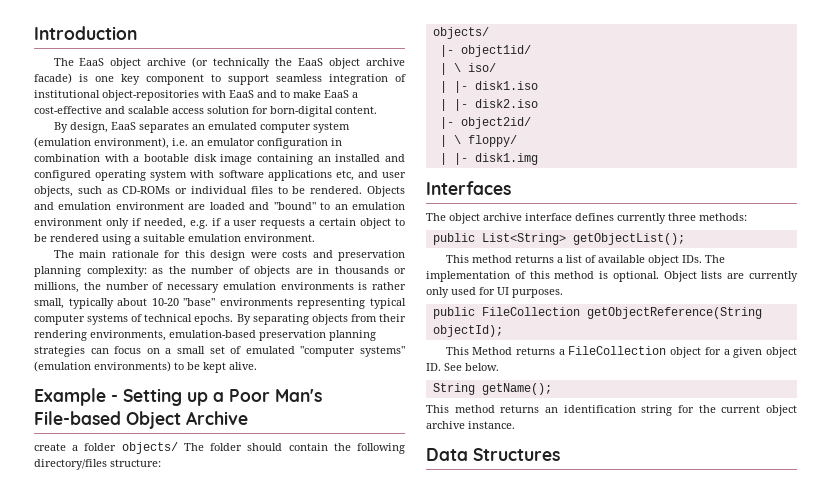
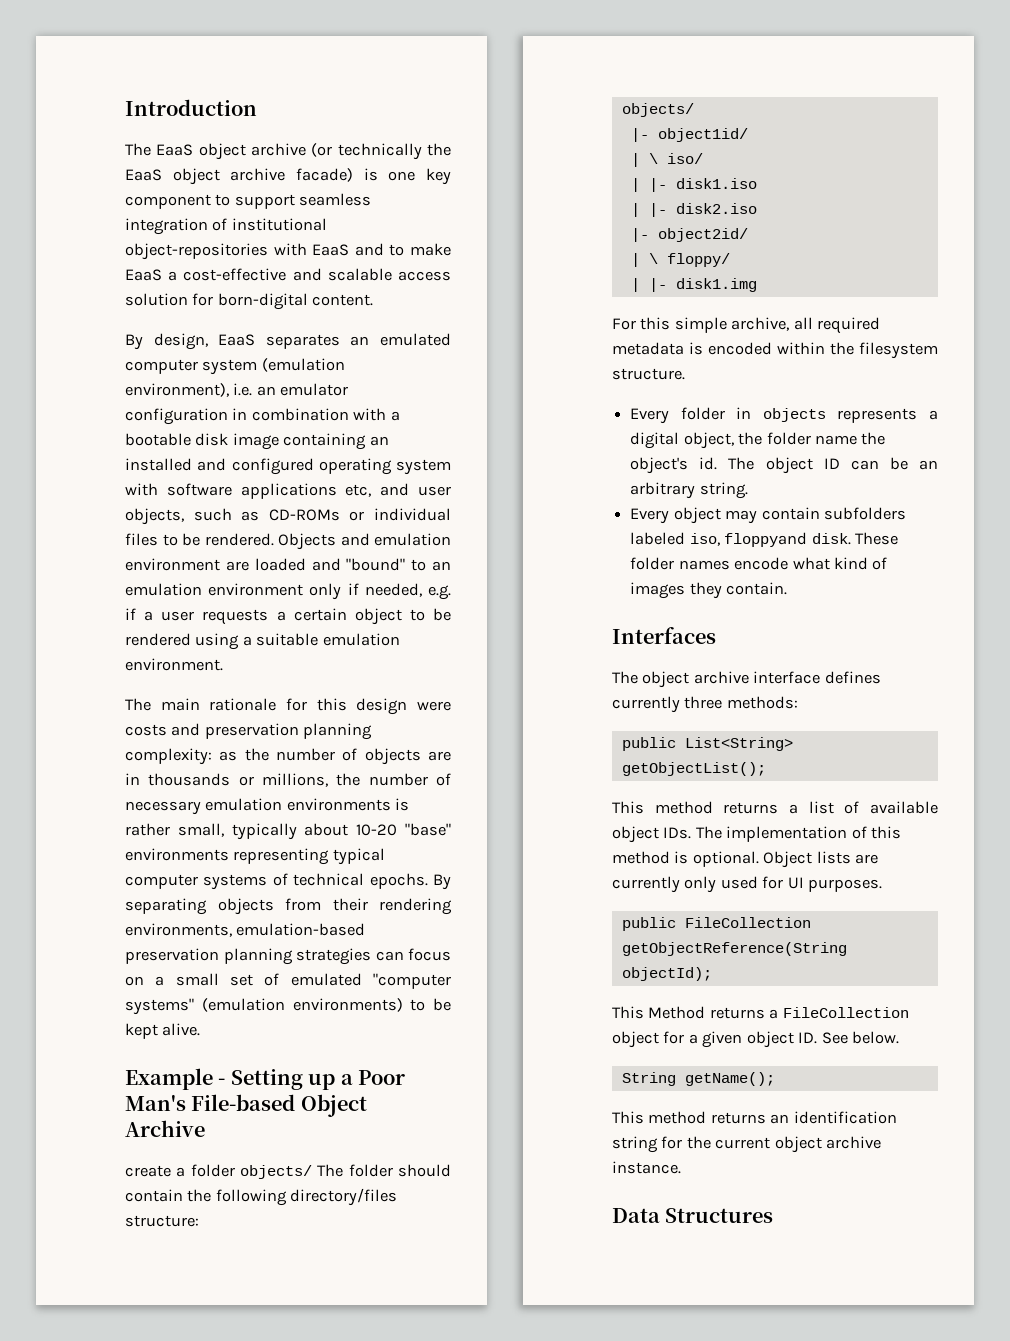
+ For this simple archive, all required metadata is encoded within the filesystem structure.
+ Every folder in objects represents a digital object, the folder name the object's id. The object ID can be an arbitrary string.
+ Every object may contain subfolders labeled iso, floppyand disk. These folder names encode what kind of images they contain.

